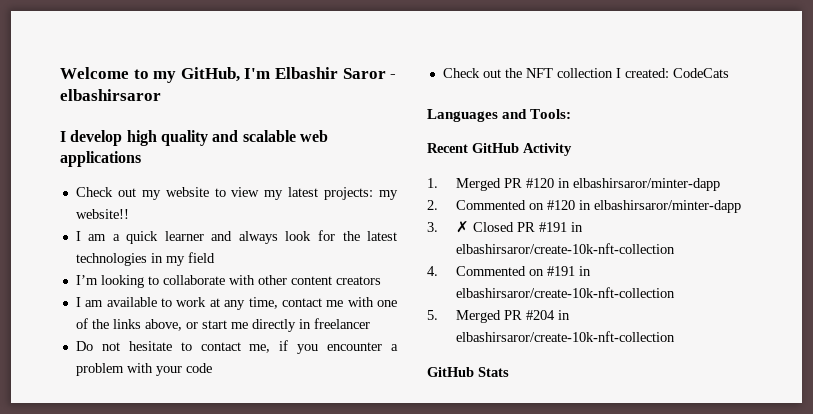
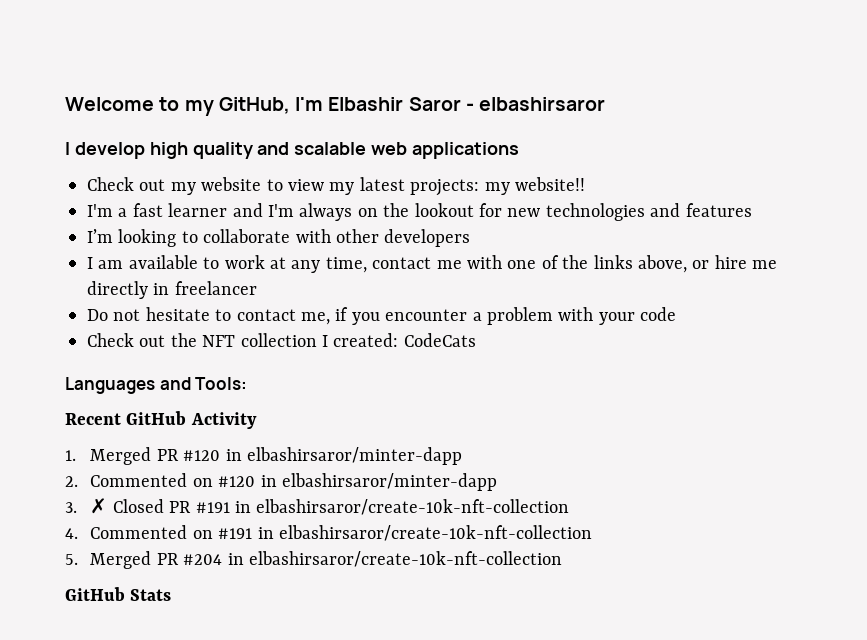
- I am a quick learner and always look for the latest technologies in my field
+ I'm a fast learner and I'm always on the lookout for new technologies and features
- I’m looking to collaborate with other content creators
+ I’m looking to collaborate with other developers
- I am available to work at any time, contact me with one of the links above, or start me directly in freelancer
+ I am available to work at any time, contact me with one of the links above, or hire me directly in freelancer

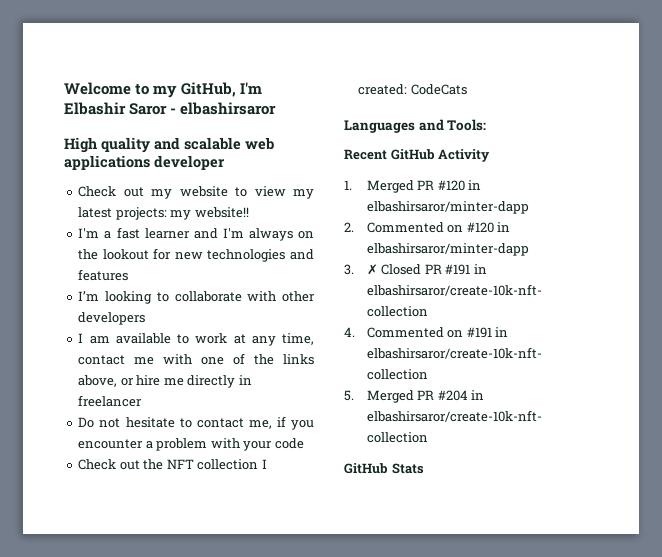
- I develop high quality and scalable web applications
+ High quality and scalable web applications developer

